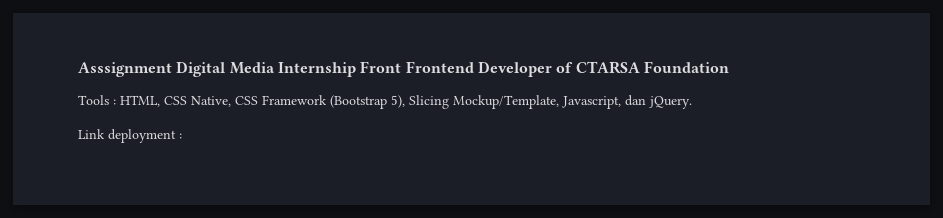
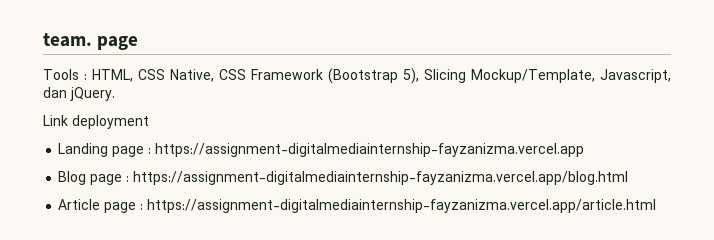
- Asssignment Digital Media Internship Front Frontend Developer of CTARSA Foundation
+ team. page
- Link deployment :
+ Link deployment
+ Landing page : https://assignment-digitalmediainternship-fayzanizma.vercel.app
+ Blog page : https://assignment-digitalmediainternship-fayzanizma.vercel.app/blog.html
+ Article page : https://assignment-digitalmediainternship-fayzanizma.vercel.app/article.html

